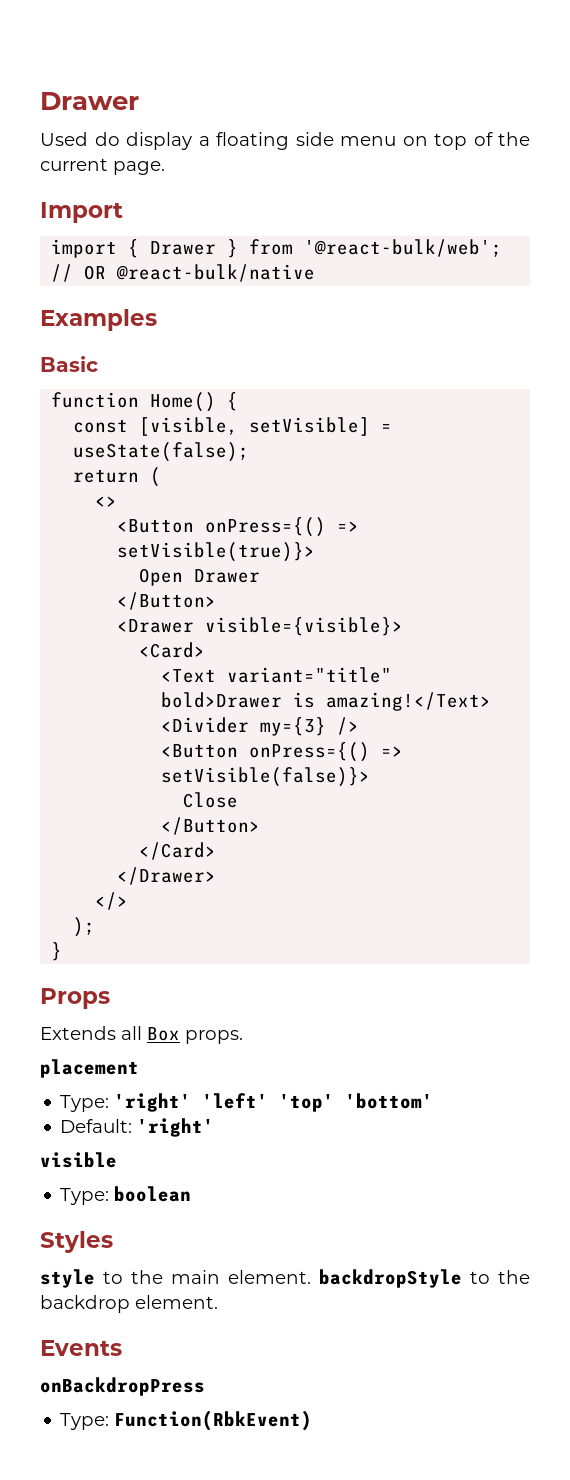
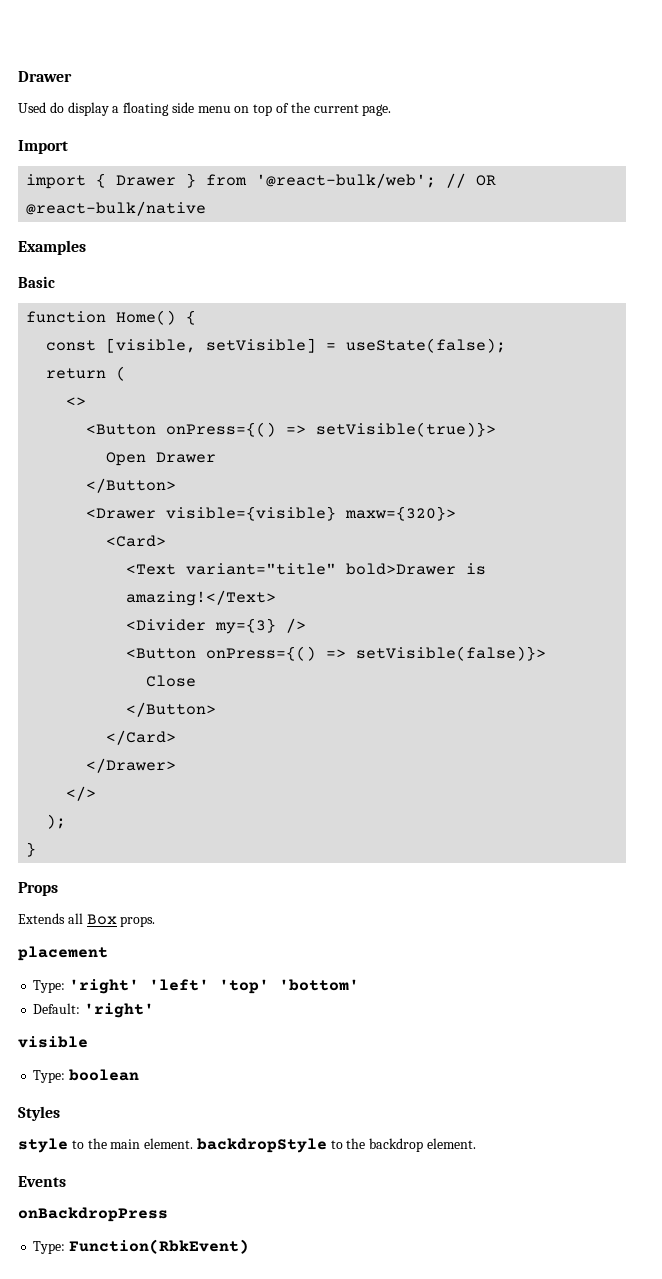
- <Drawer visible={visible}>
+ <Drawer visible={visible} maxw={320}>

